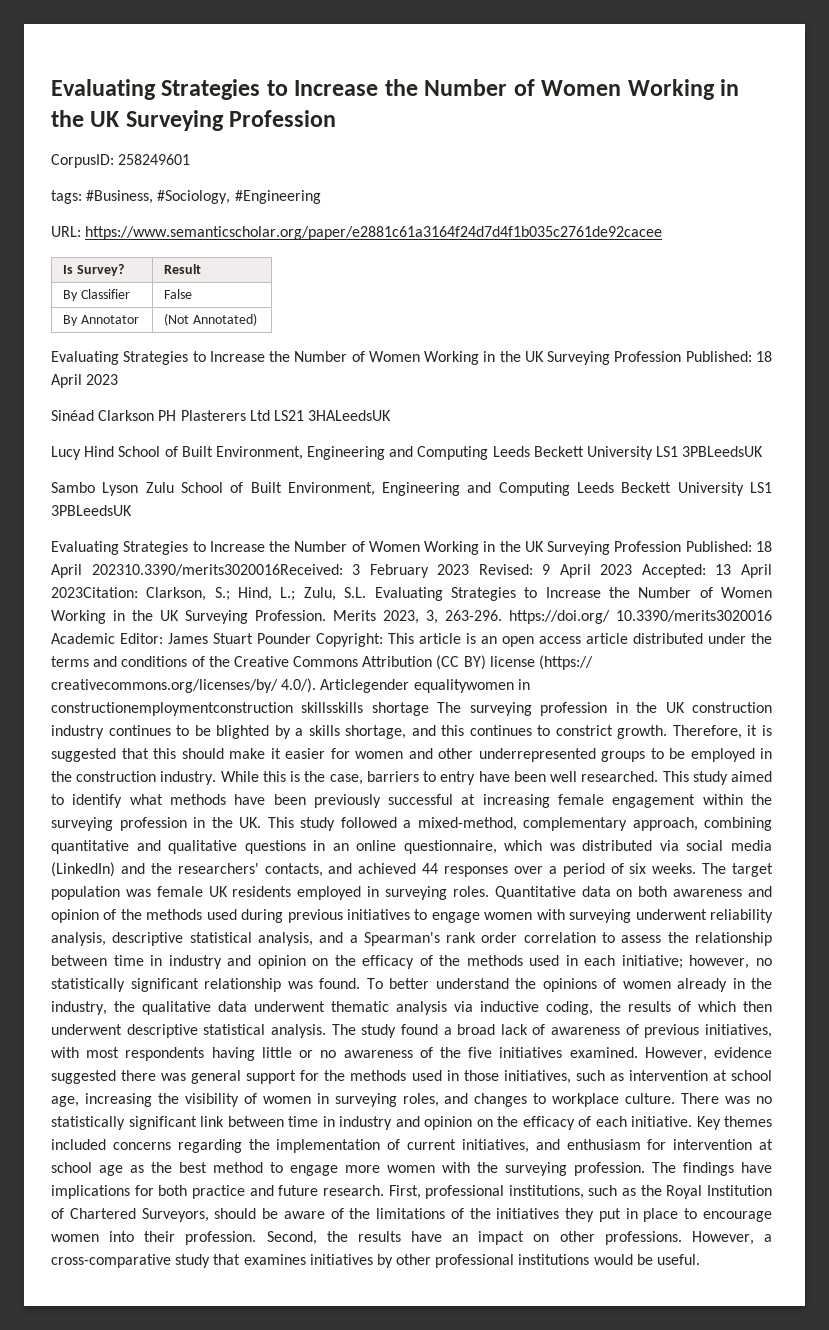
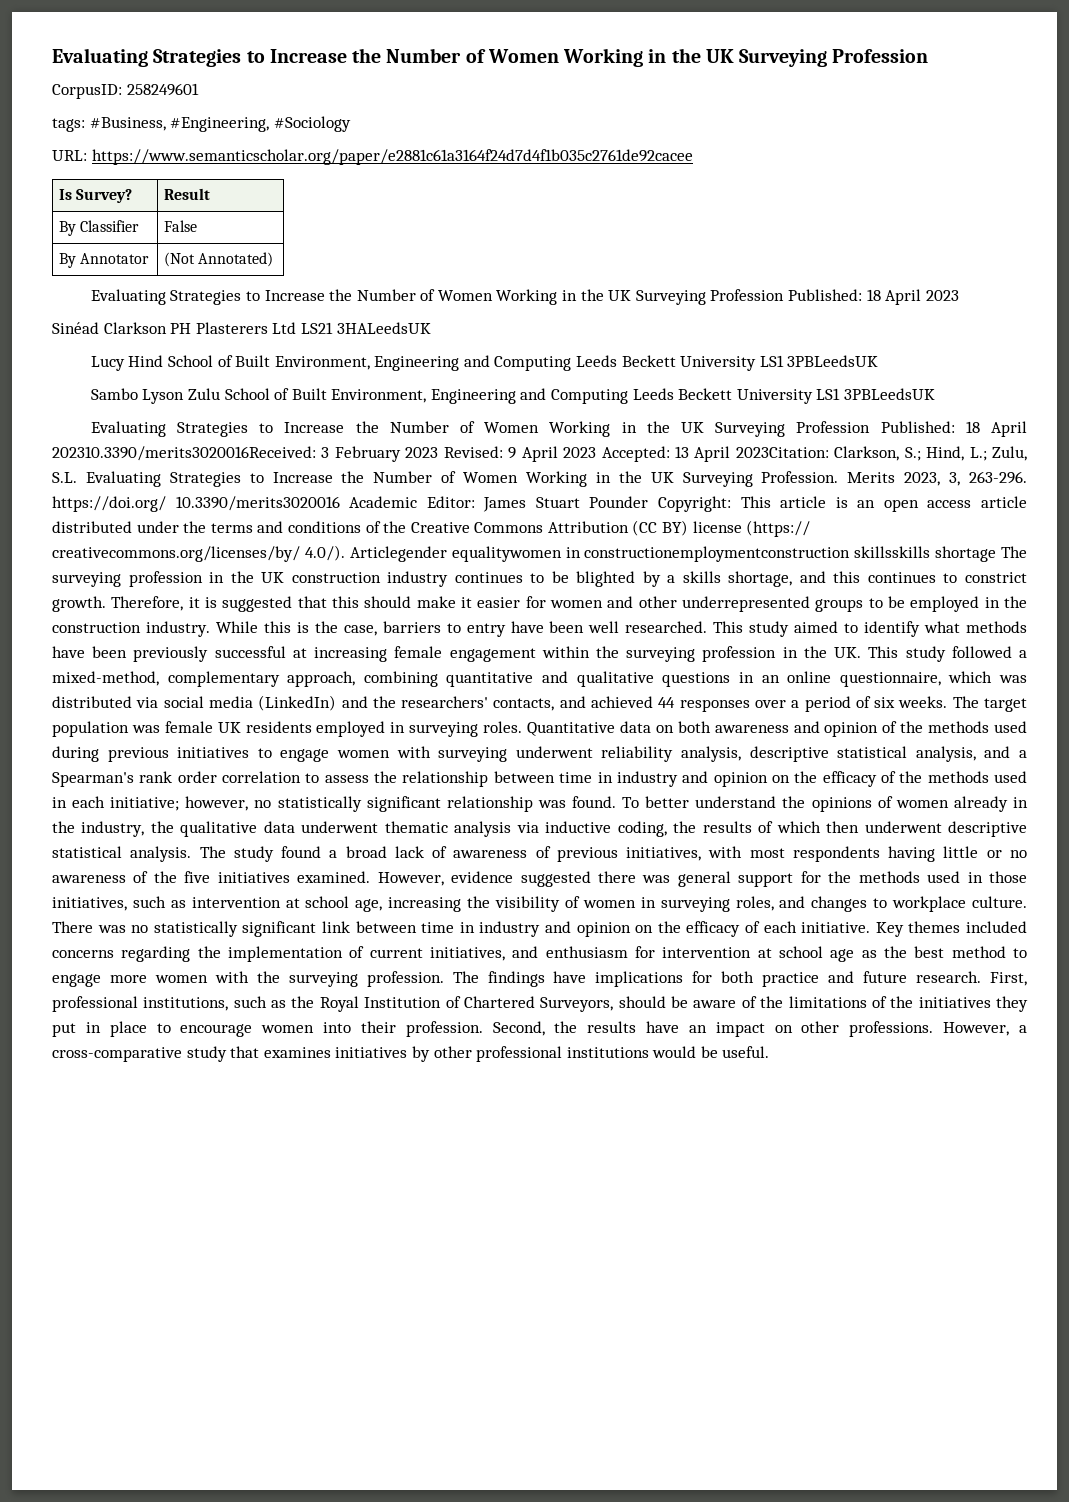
- tags: #Business, #Sociology, #Engineering
+ tags: #Business, #Engineering, #Sociology

